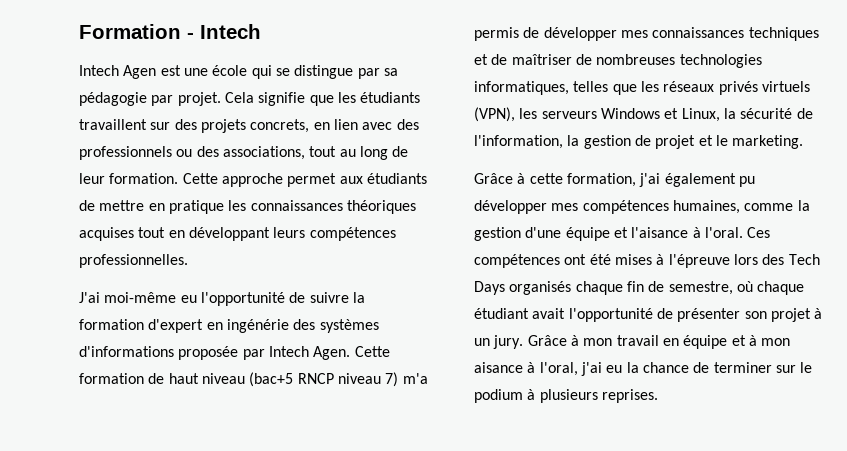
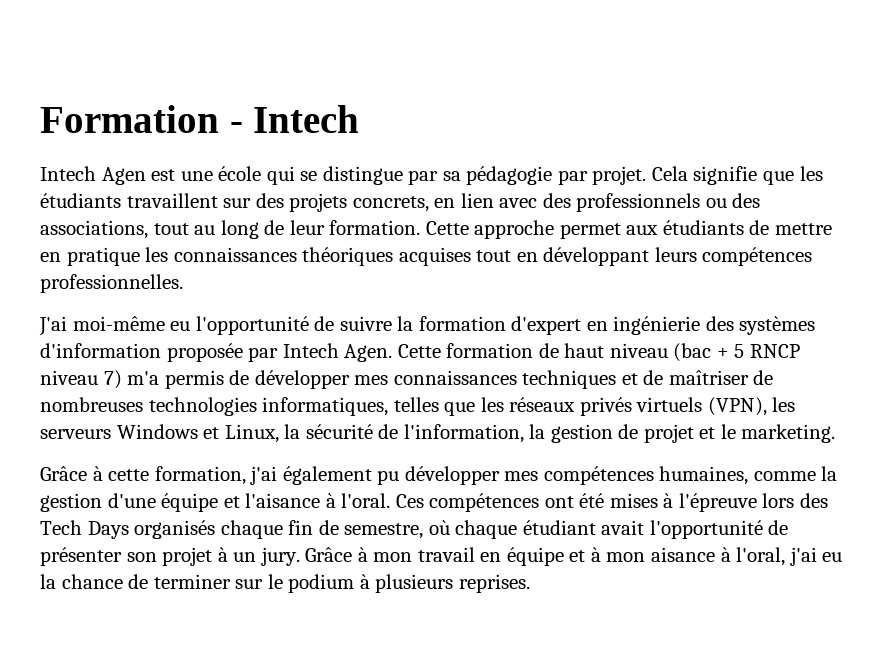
- J'ai moi-même eu l'opportunité de suivre la formation d'expert en ingénérie des systèmes d'informations proposée par Intech Agen.
+ J'ai moi-même eu l'opportunité de suivre la formation d'expert en ingénierie des systèmes d'information proposée par Intech Agen.
- Cette formation de haut niveau (bac+5 RNCP niveau 7) m'a permis de développer mes connaissances techniques et de maîtriser de nombreuses technologies informatiques, telles que les réseaux privés virtuels (VPN), les serveurs Windows et Linux, la sécurité de l'information, la gestion de projet et le marketing.
+ Cette formation de haut niveau (bac + 5 RNCP niveau 7) m'a permis de développer mes connaissances techniques et de maîtriser de nombreuses technologies informatiques, telles que les réseaux privés virtuels (VPN), les serveurs Windows et Linux, la sécurité de l'information, la gestion de projet et le marketing.

